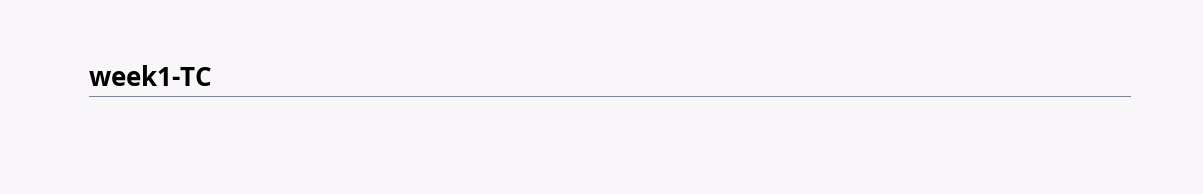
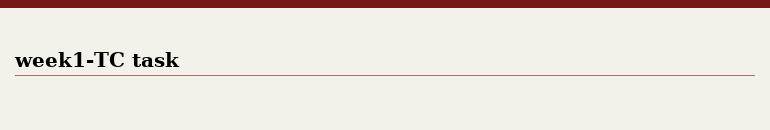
- week1-TC
+ week1-TC task

